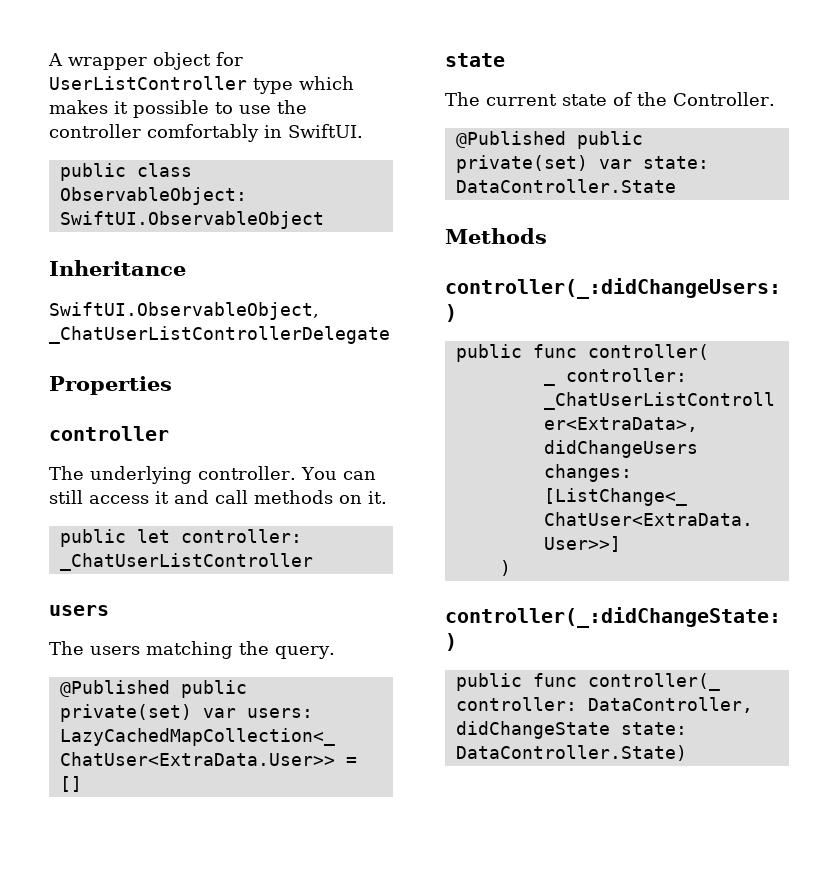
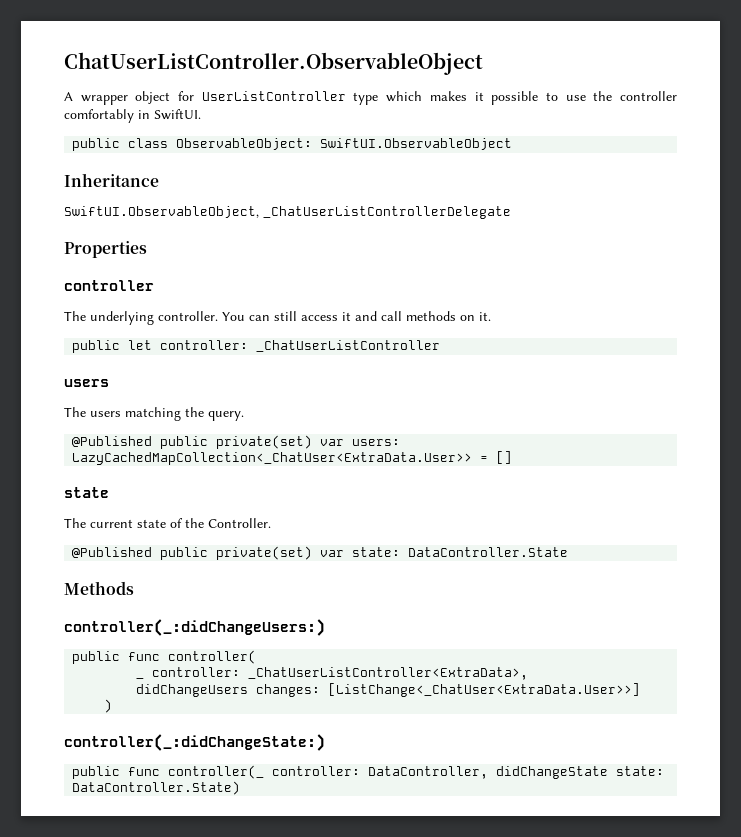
+ ChatUserListController.ObservableObject

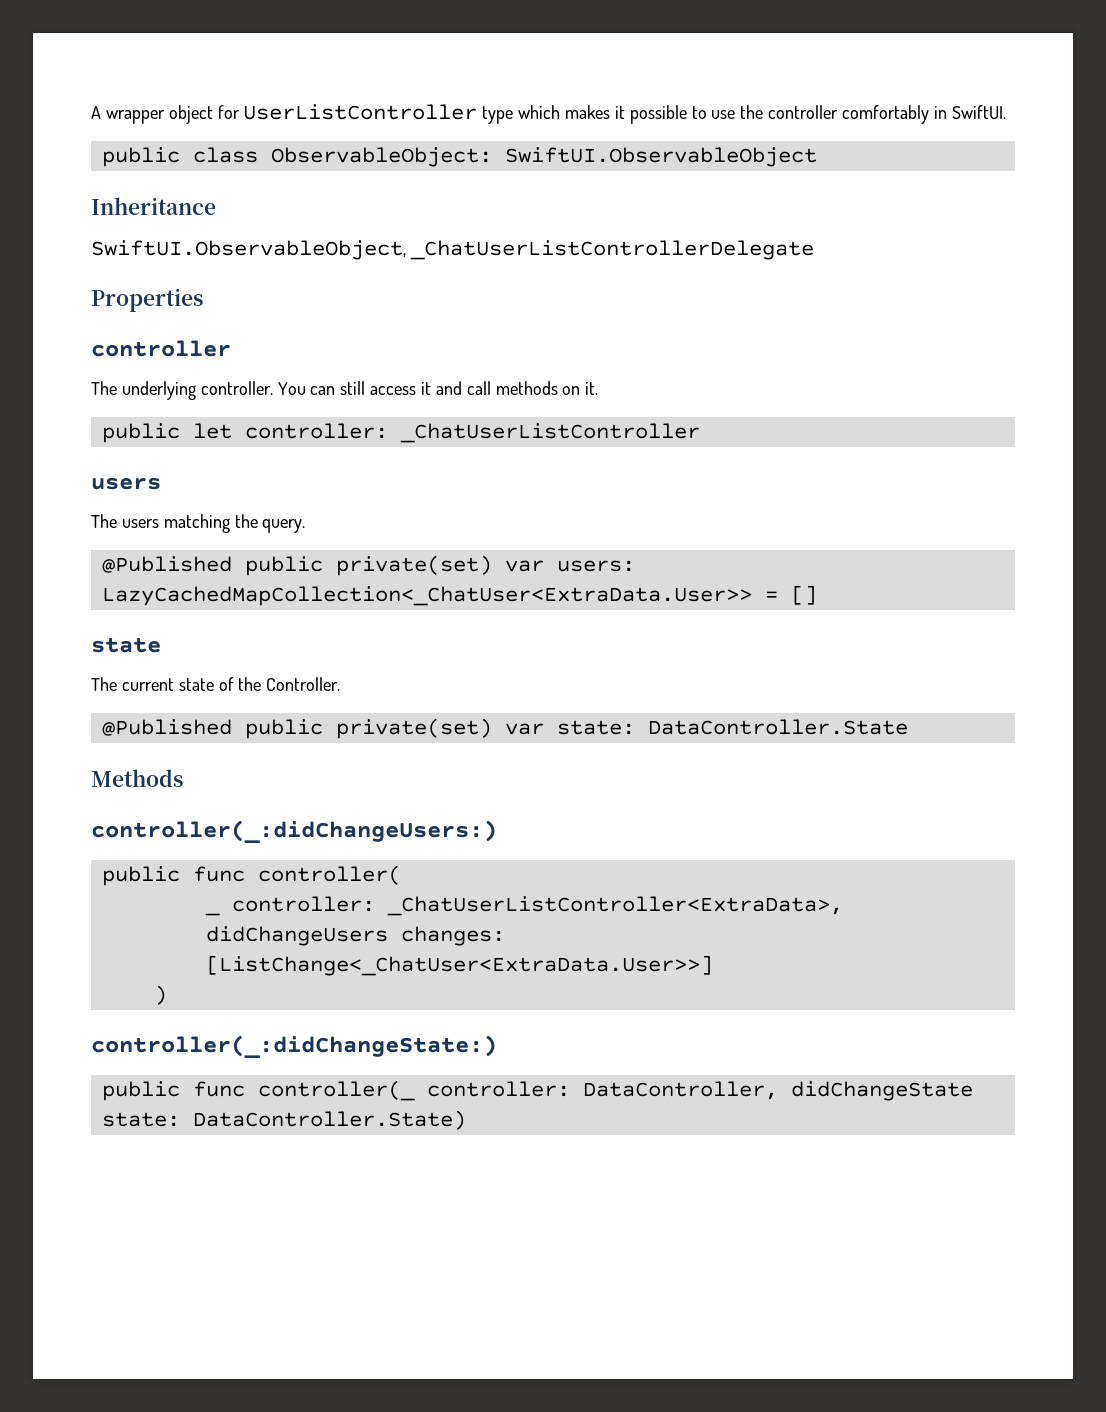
- ChatUserListController.ObservableObject

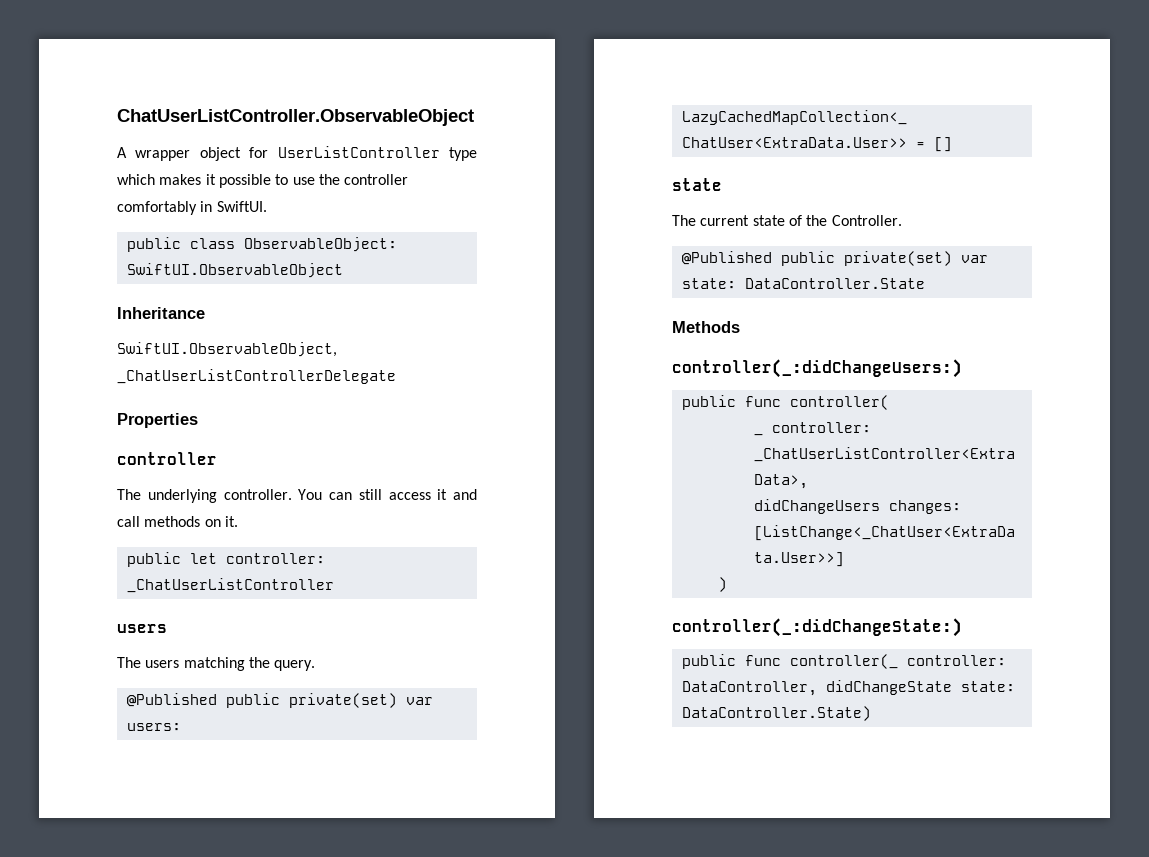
+ ChatUserListController.ObservableObject

